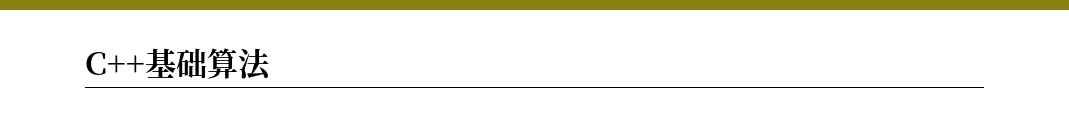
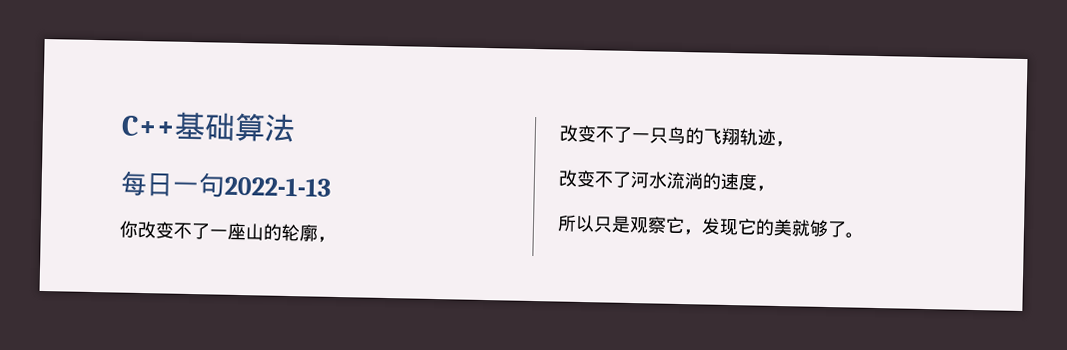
+ 每日一句2022-1-13
+ 你改变不了一座山的轮廓，
+ 改变不了一只鸟的飞翔轨迹，
+ 改变不了河水流淌的速度，
+ 所以只是观察它，发现它的美就够了。

